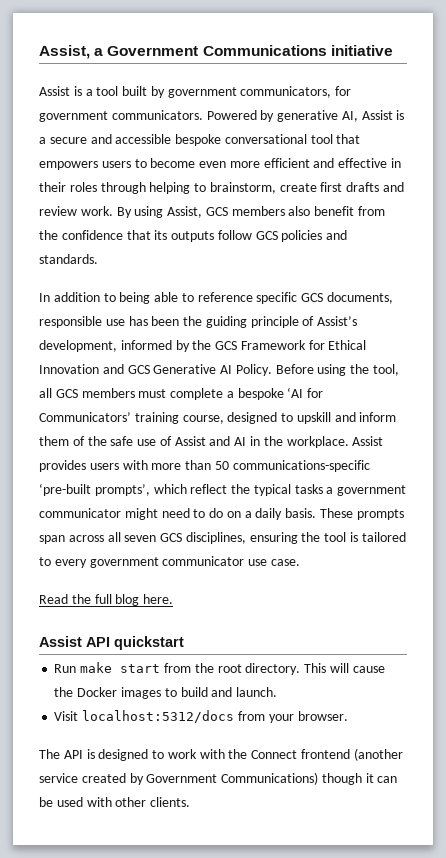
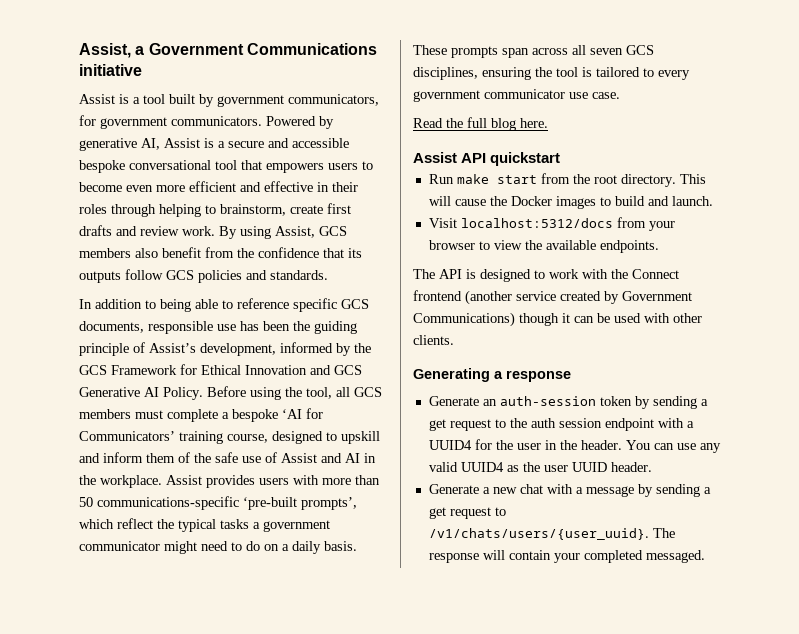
- Visit localhost:5312/docs from your browser.
+ Visit localhost:5312/docs from your browser to view the available endpoints.
+ Generating a response
+ Generate an auth-session token by sending a get request to the auth session endpoint with a UUID4 for the user in the header. You can use any valid UUID4 as the user UUID header.
+ Generate a new chat with a message by sending a get request to /v1/chats/users/{user_uuid}. The response will contain your completed messaged.

